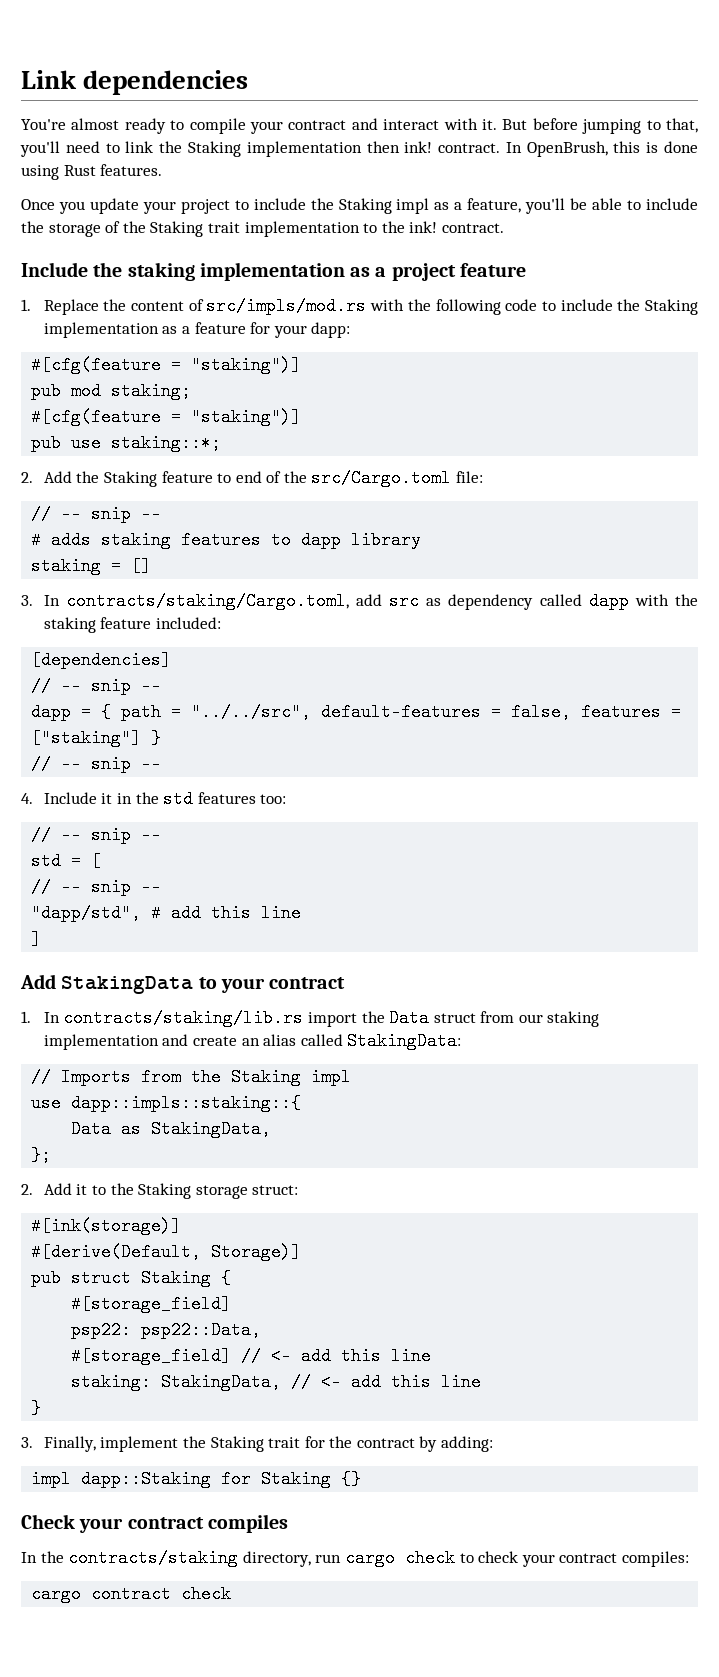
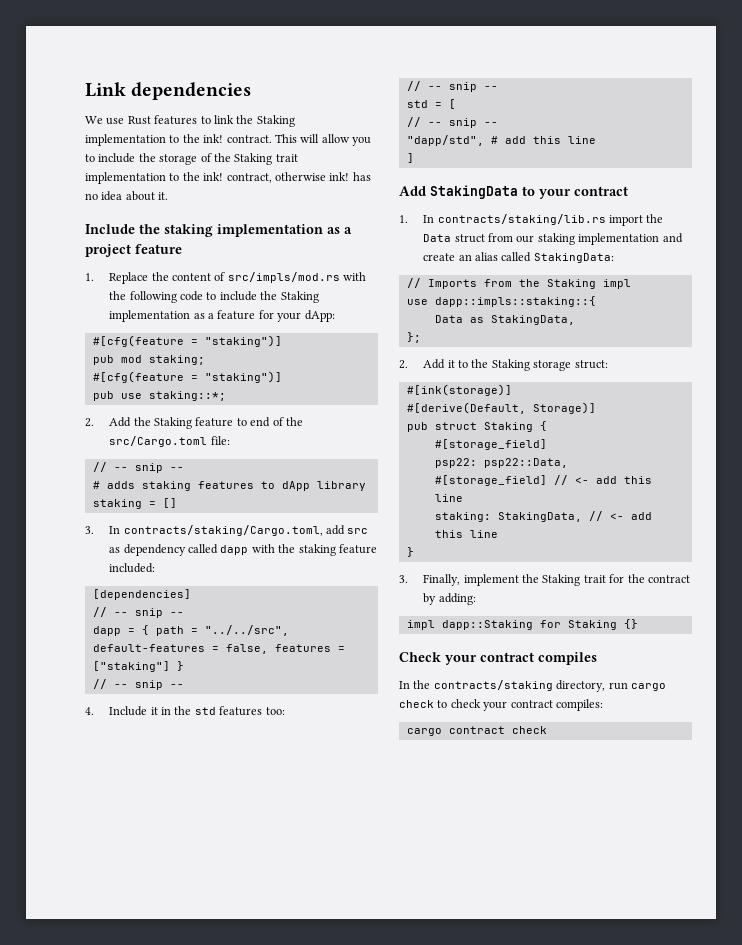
- You're almost ready to compile your contract and interact with it. But before jumping to that, you'll need to link the Staking implementation then ink! contract. In OpenBrush, this is done using Rust features.
- Once you update your project to include the Staking impl as a feature, you'll be able to include the storage of the Staking trait implementation to the ink! contract.
+ We use Rust features to link the Staking implementation to the ink! contract. This will allow you to include the storage of the Staking trait implementation to the ink! contract, otherwise ink! has no idea about it.
- 1. Replace the content of src/impls/mod.rs with the following code to include the Staking implementation as a feature for your dapp:
+ 1. Replace the content of src/impls/mod.rs with the following code to include the Staking implementation as a feature for your dApp:
- # adds staking features to dapp library
+ # adds staking features to dApp library

